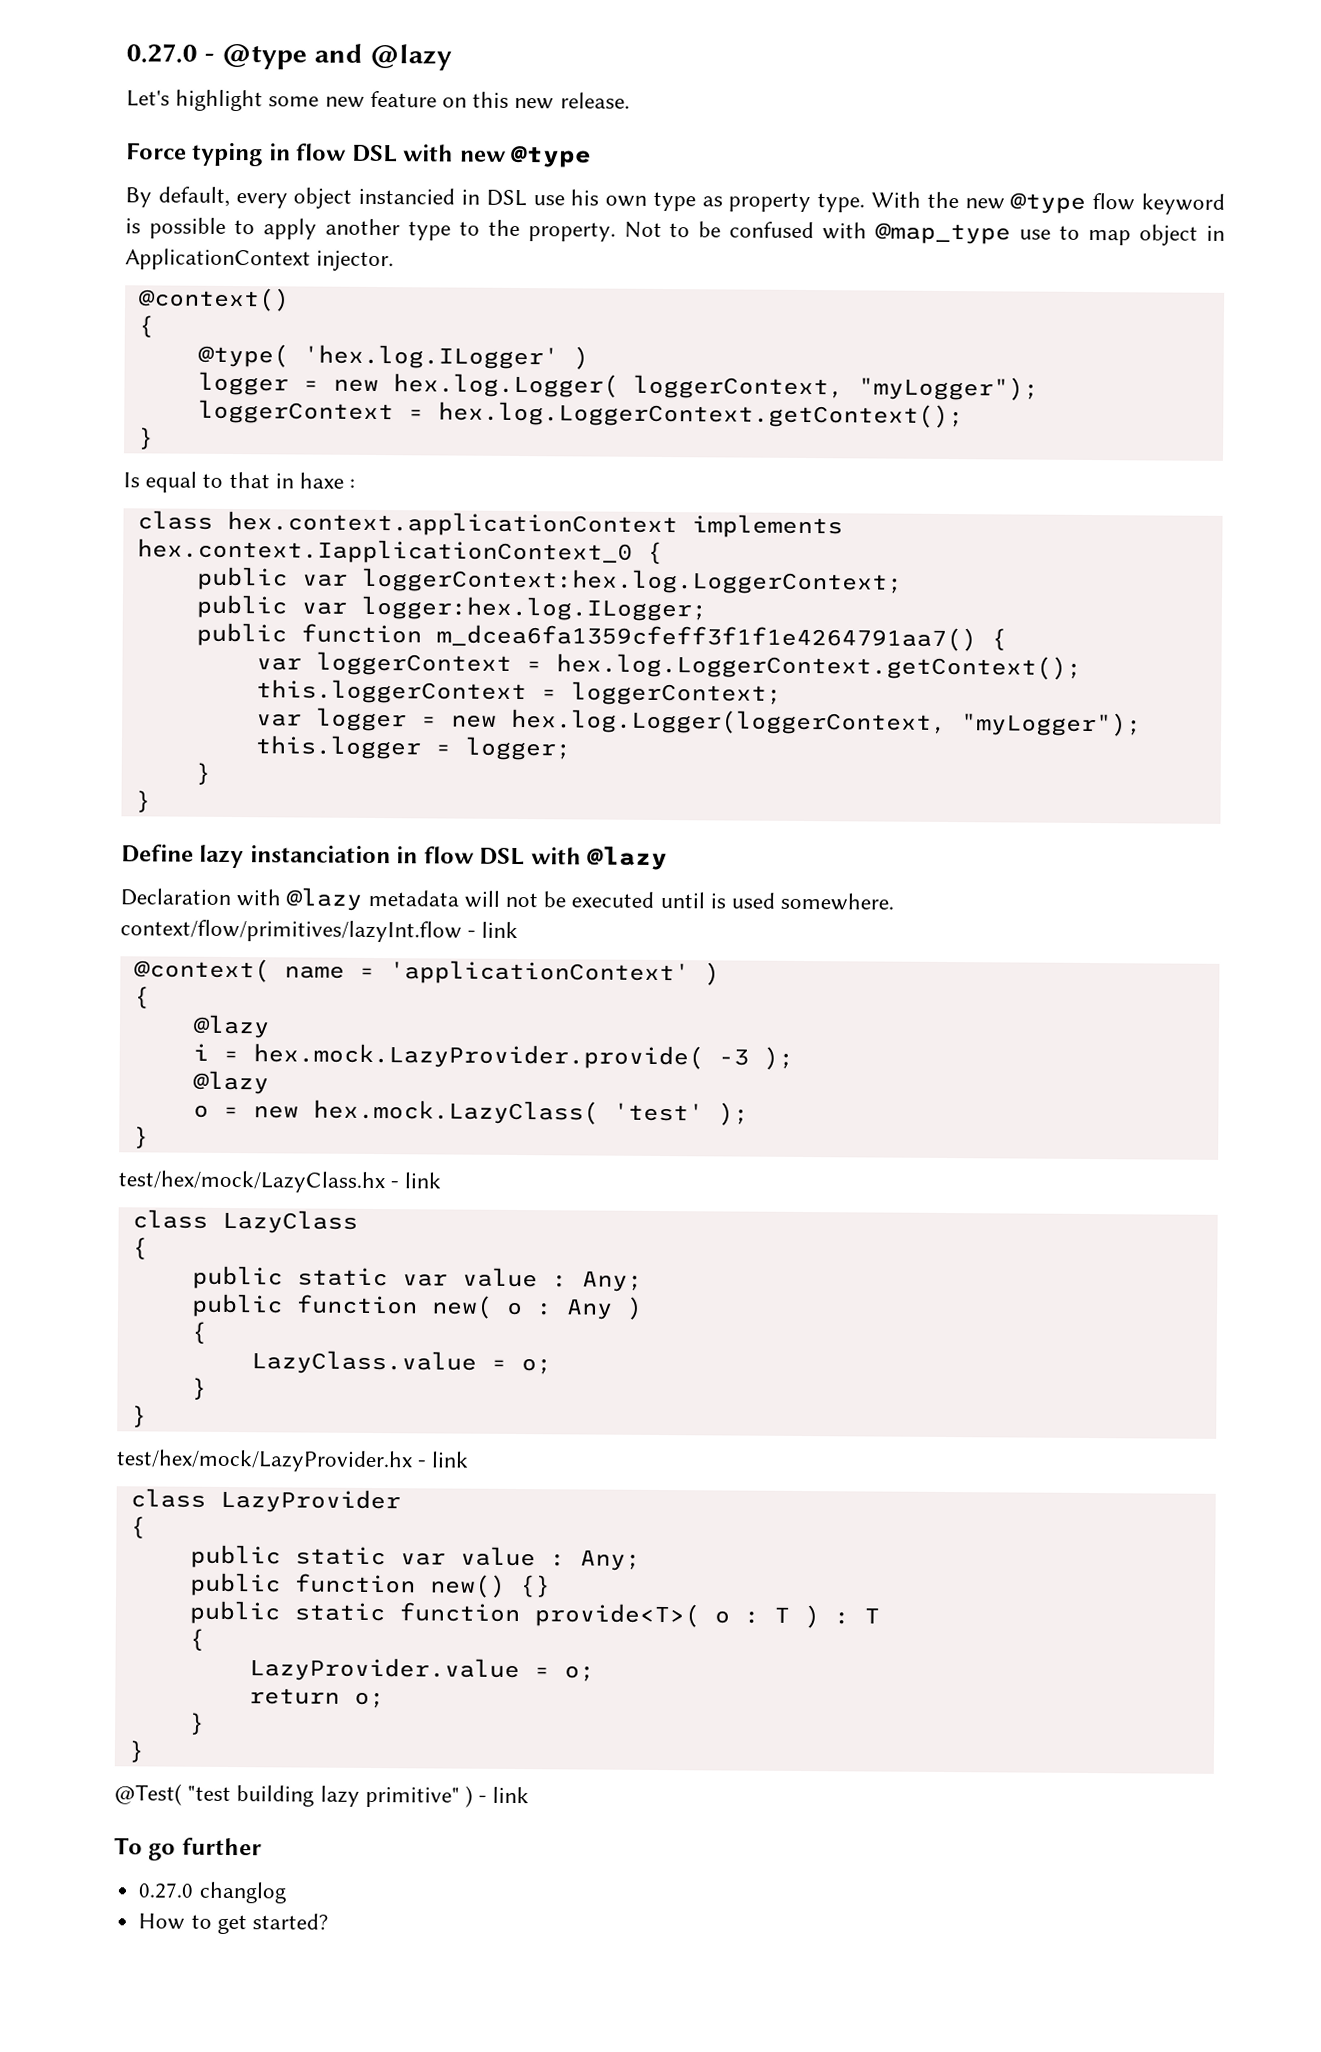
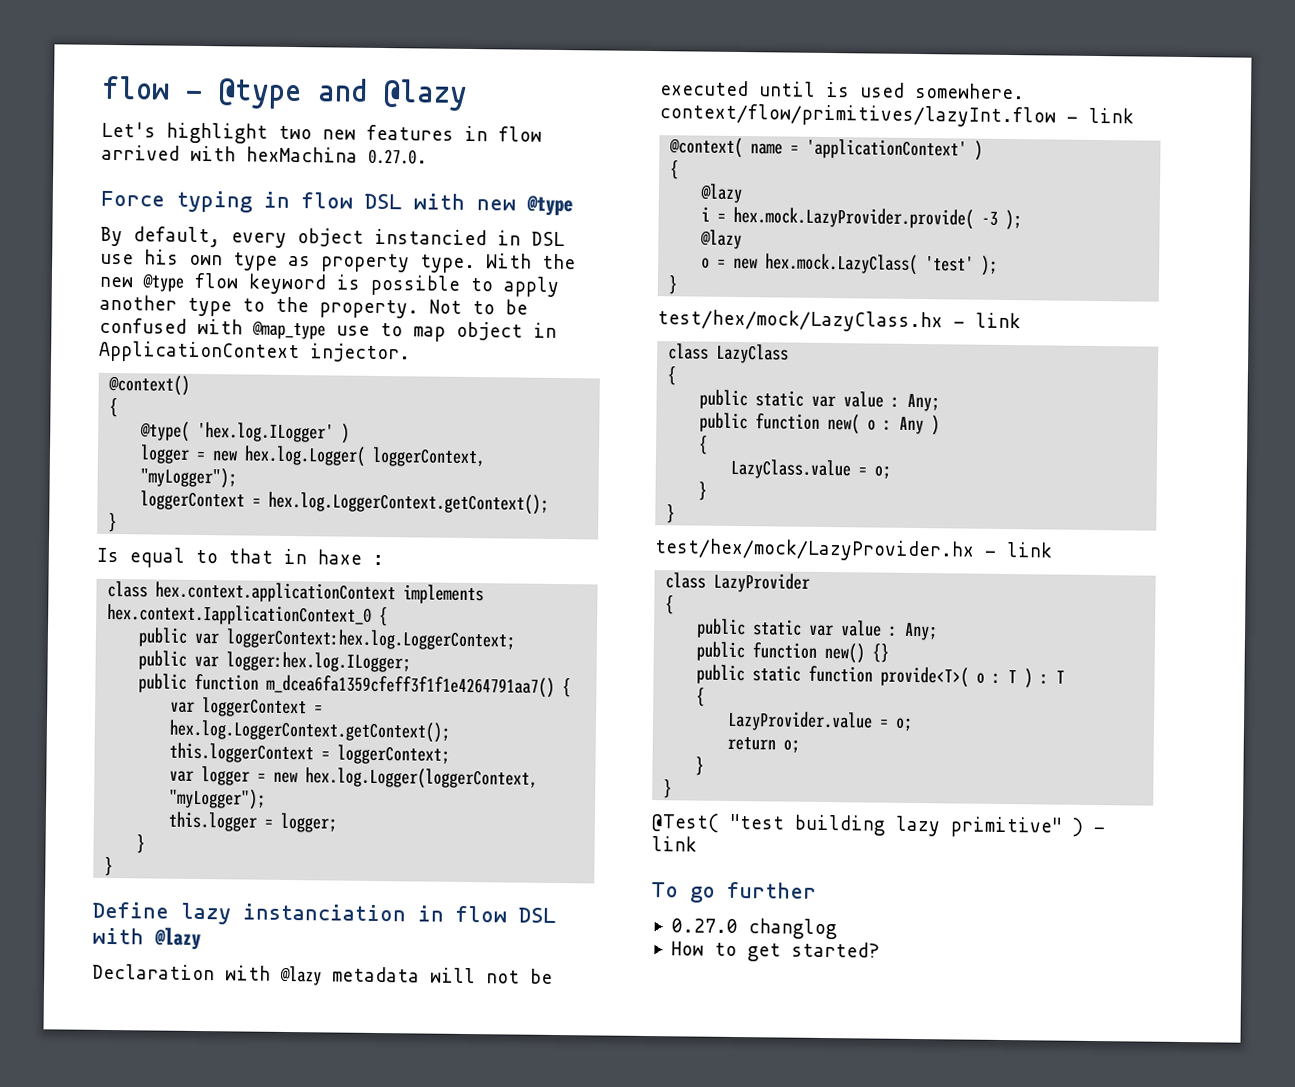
- 0.27.0 - @type and @lazy
+ flow - @type and @lazy
- Let's highlight some new feature on this new release.
+ Let's highlight two new features in flow arrived with hexMachina 0.27.0.

